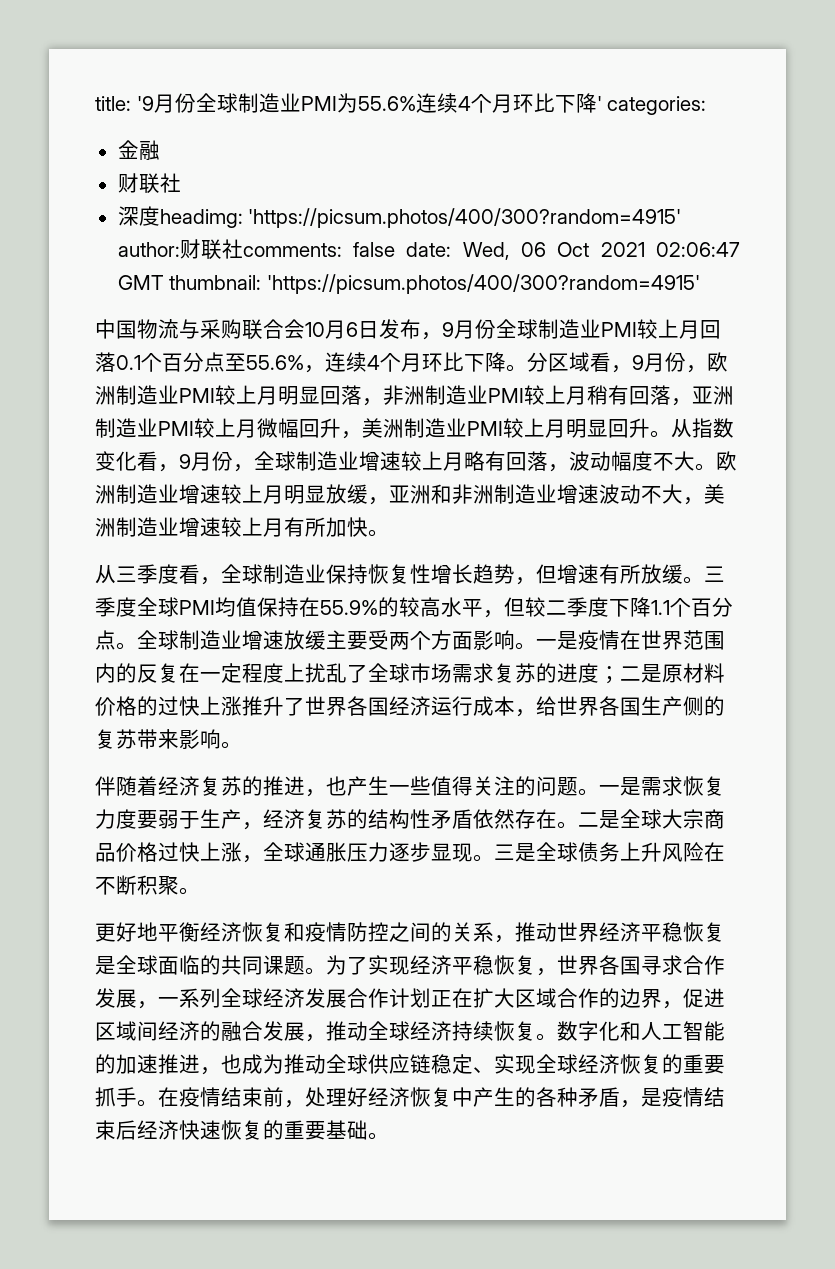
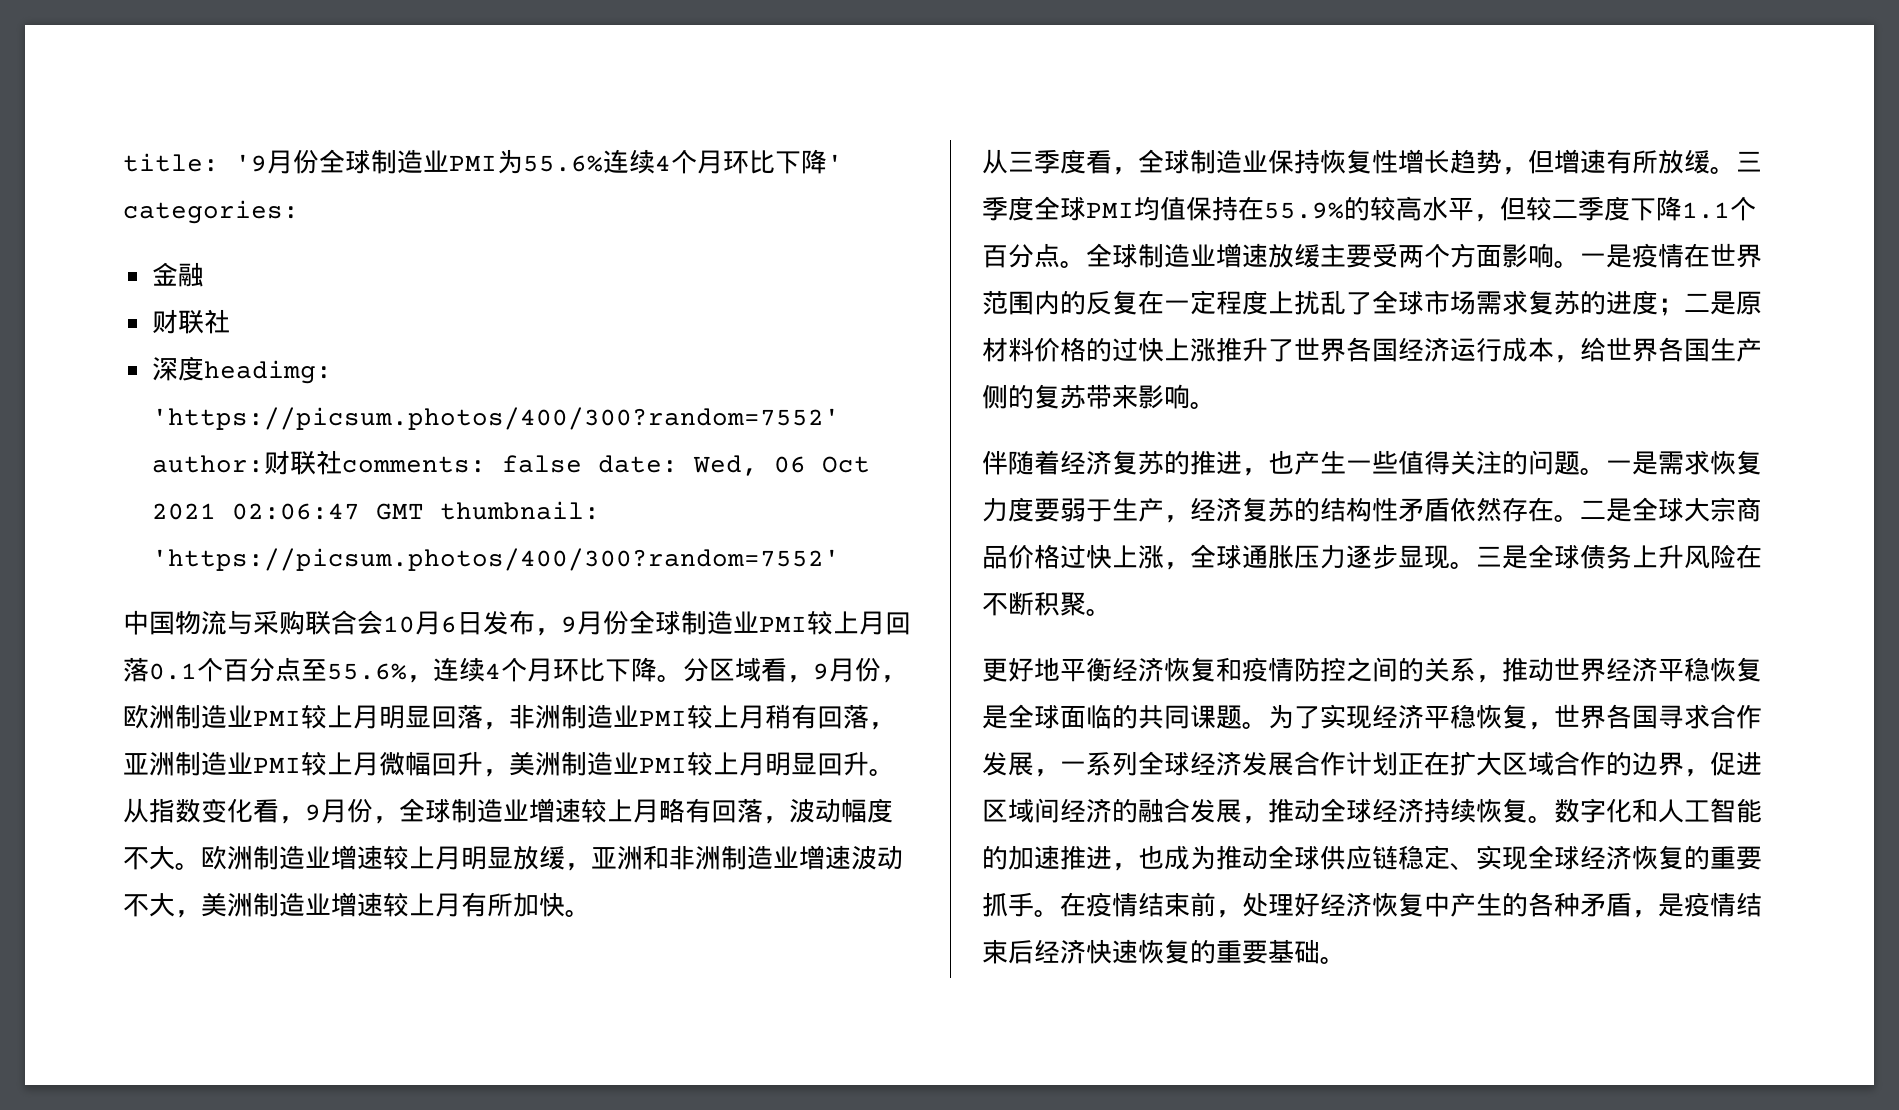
- 深度headimg: 'https://picsum.photos/400/300?random=4915' author:财联社comments: false date: Wed, 06 Oct 2021 02:06:47 GMT thumbnail: 'https://picsum.photos/400/300?random=4915'
+ 深度headimg: 'https://picsum.photos/400/300?random=7552' author:财联社comments: false date: Wed, 06 Oct 2021 02:06:47 GMT thumbnail: 'https://picsum.photos/400/300?random=7552'

